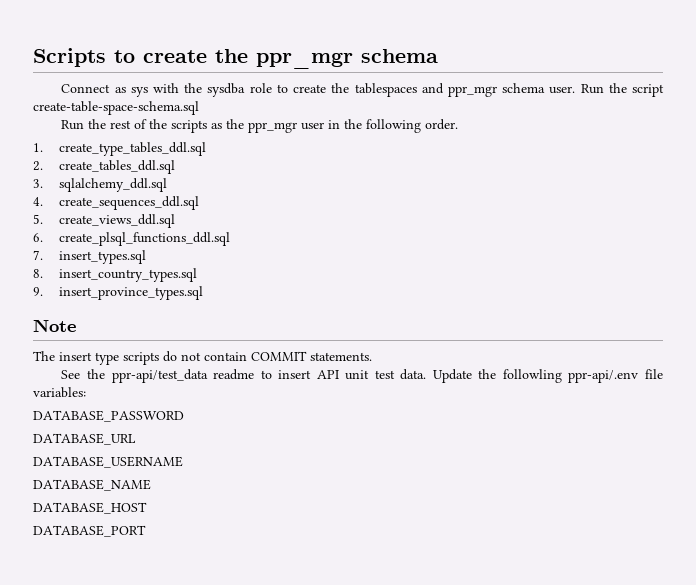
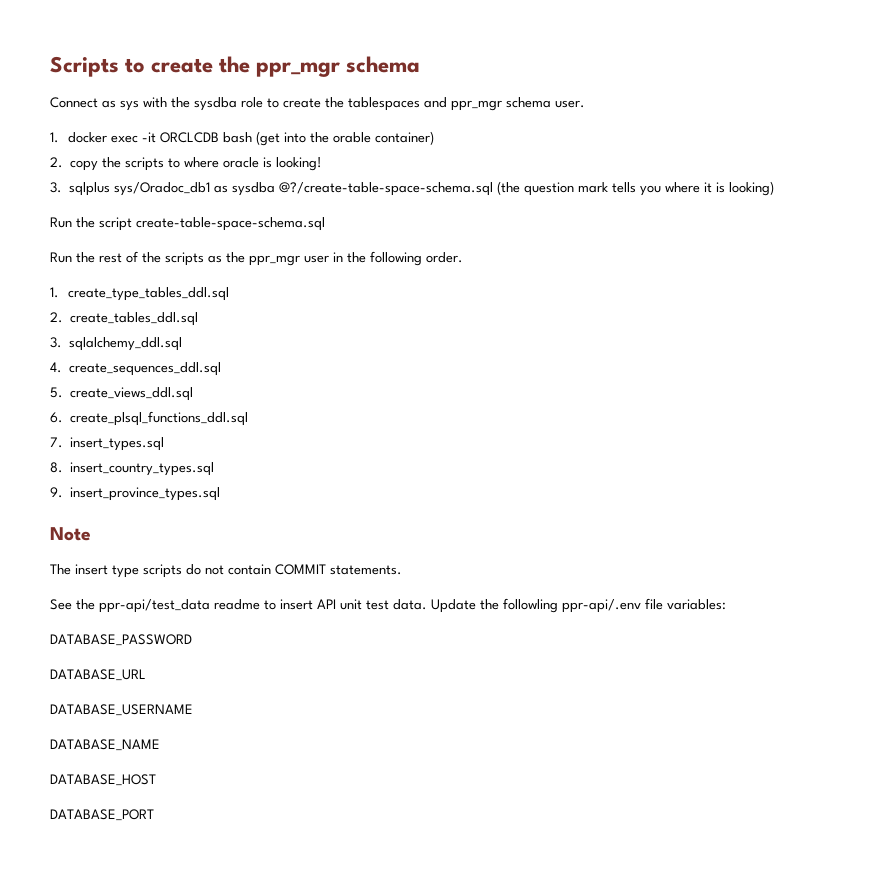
- Connect as sys with the sysdba role to create the tablespaces and ppr_mgr schema user. Run the script create-table-space-schema.sql
+ Connect as sys with the sysdba role to create the tablespaces and ppr_mgr schema user.
+ 1. docker exec -it ORCLCDB bash (get into the orable container)
+ 2. copy the scripts to where oracle is looking!
+ 3. sqlplus sys/Oradoc_db1 as sysdba @?/create-table-space-schema.sql (the question mark tells you where it is looking)
+ Run the script create-table-space-schema.sql

